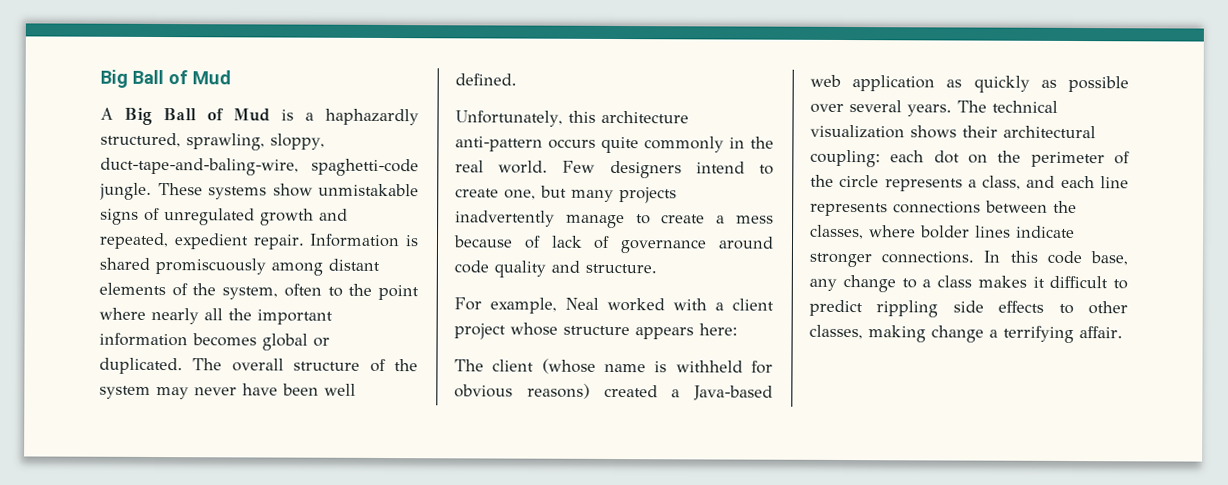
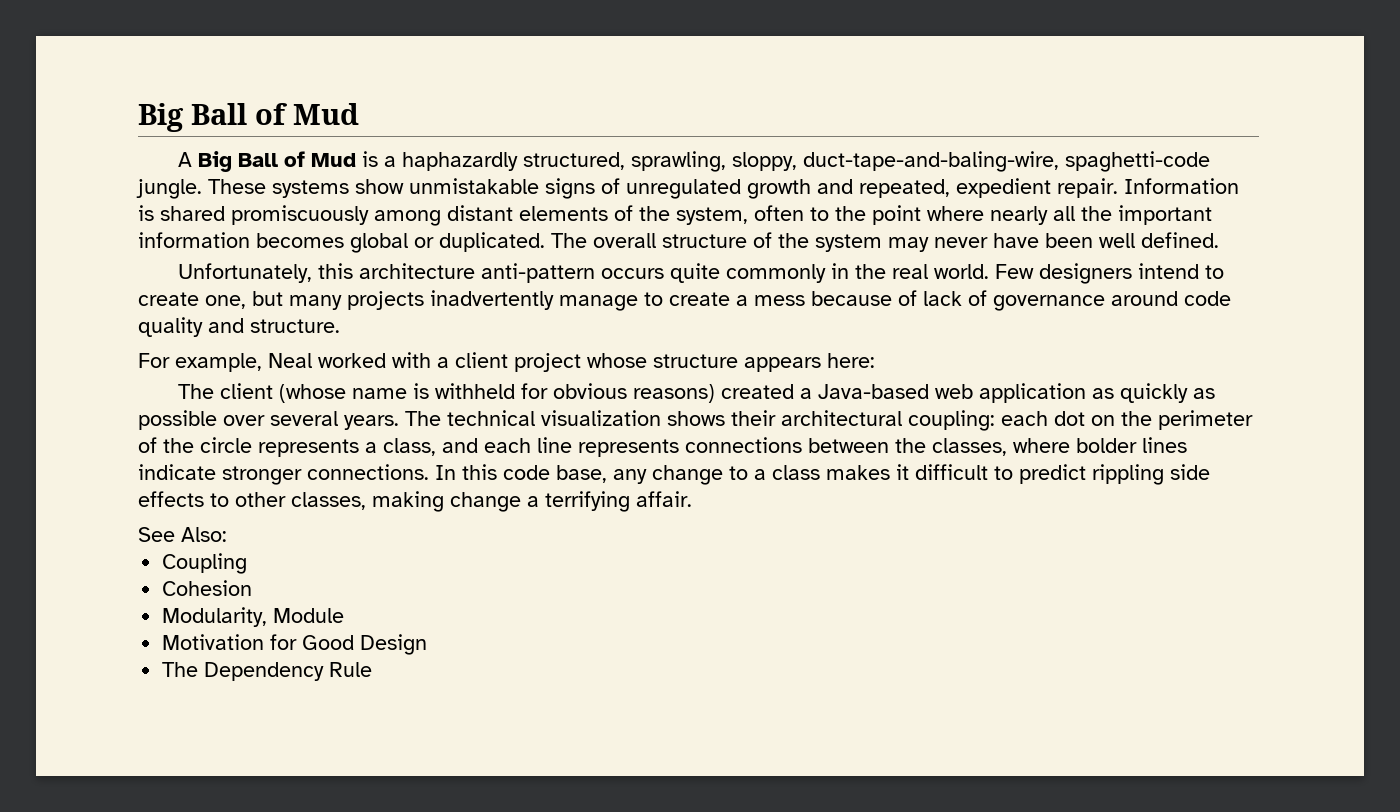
+ See Also:
+ Coupling
+ Cohesion
+ Modularity, Module
+ Motivation for Good Design
+ The Dependency Rule

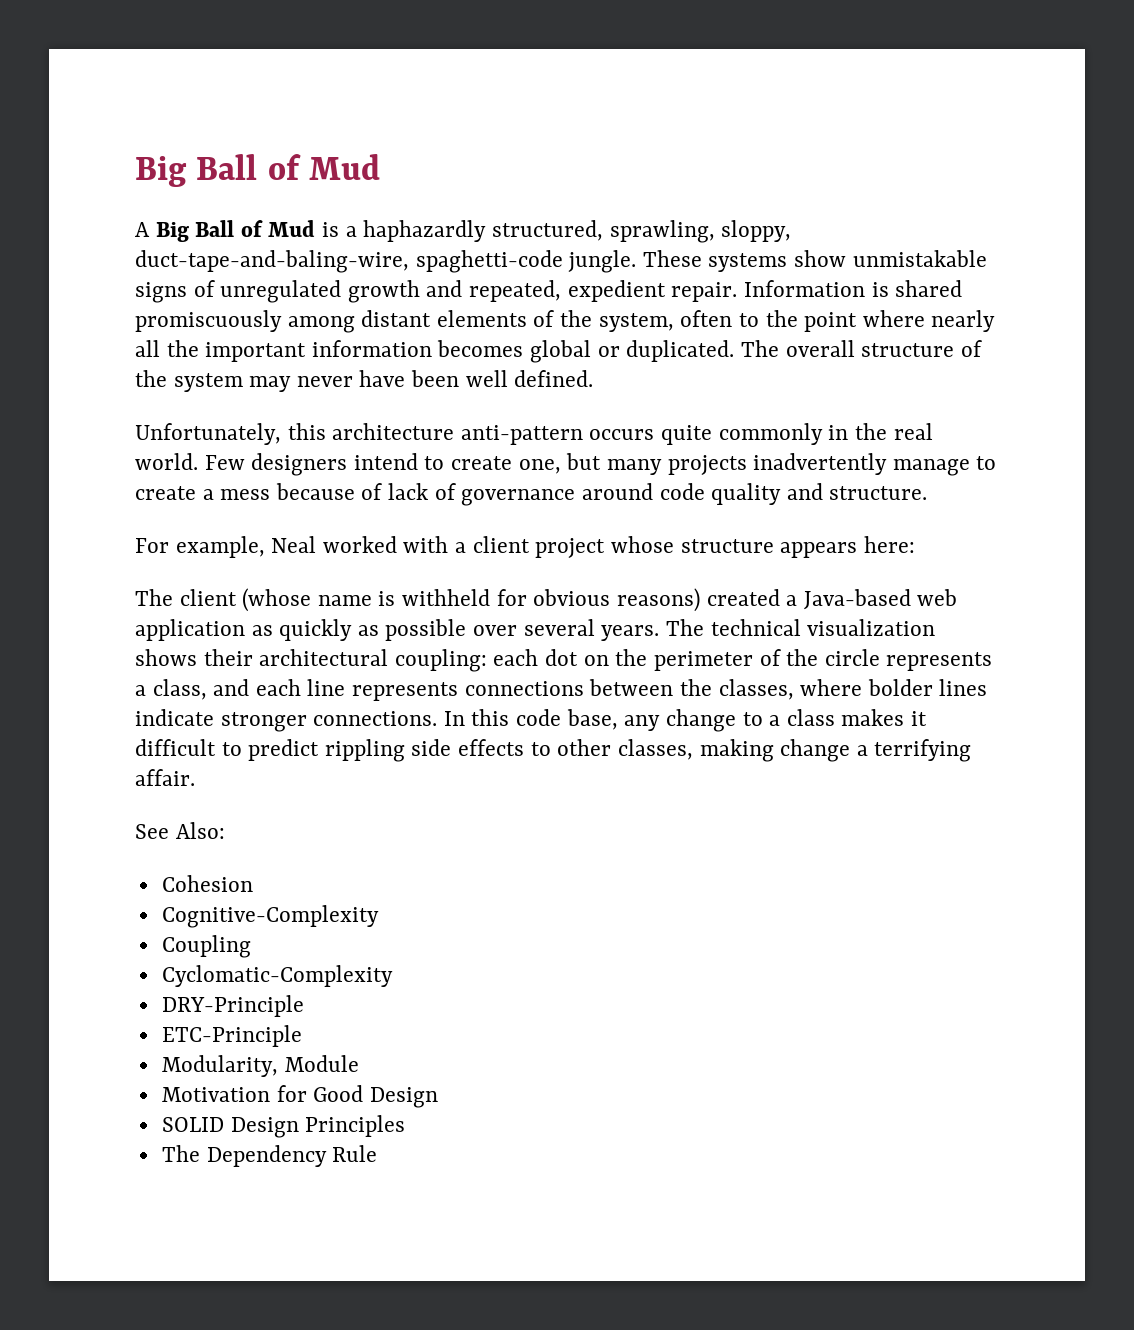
+ Cohesion
+ Cognitive-Complexity
- Cohesion
+ Cyclomatic-Complexity
+ DRY-Principle
+ ETC-Principle
+ SOLID Design Principles

